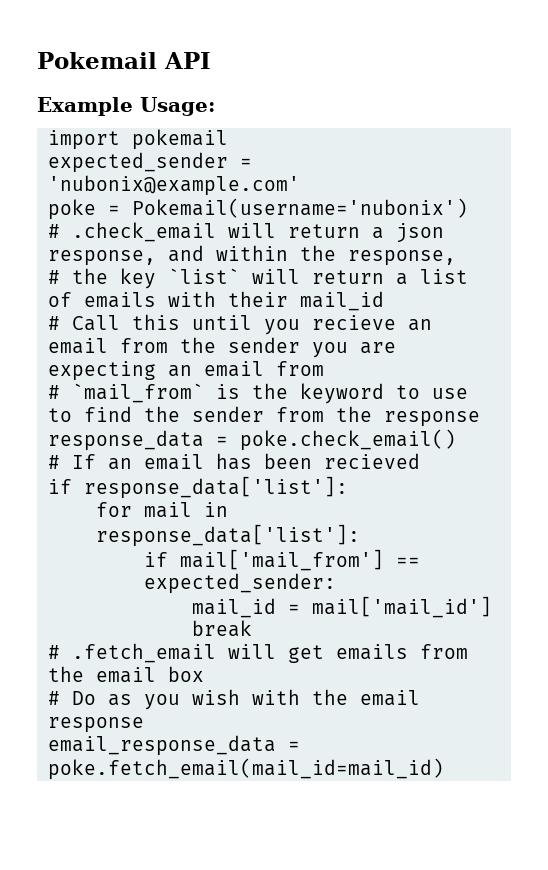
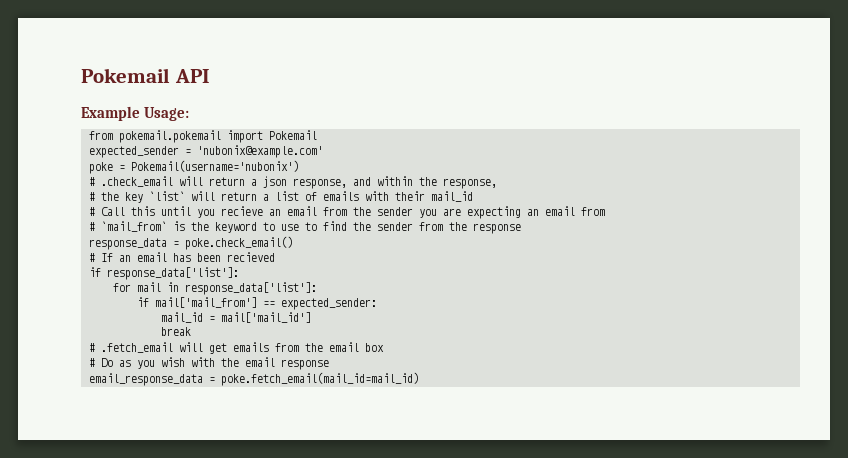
- import pokemail
+ from pokemail.pokemail import Pokemail

